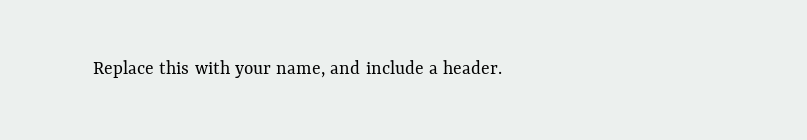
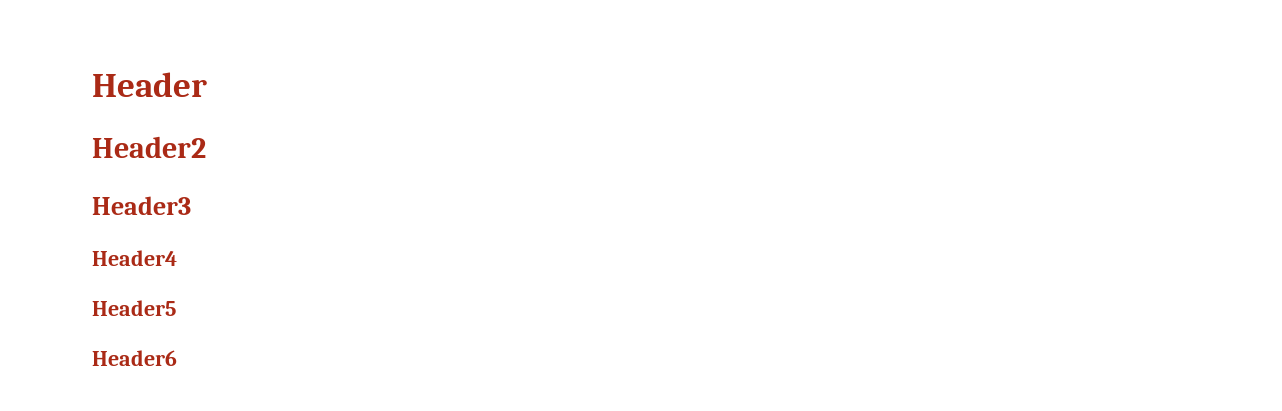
- Replace this with your name, and include a header.
+ Header
+ Header2
+ Header3
+ Header4
+ Header5
+ Header6

